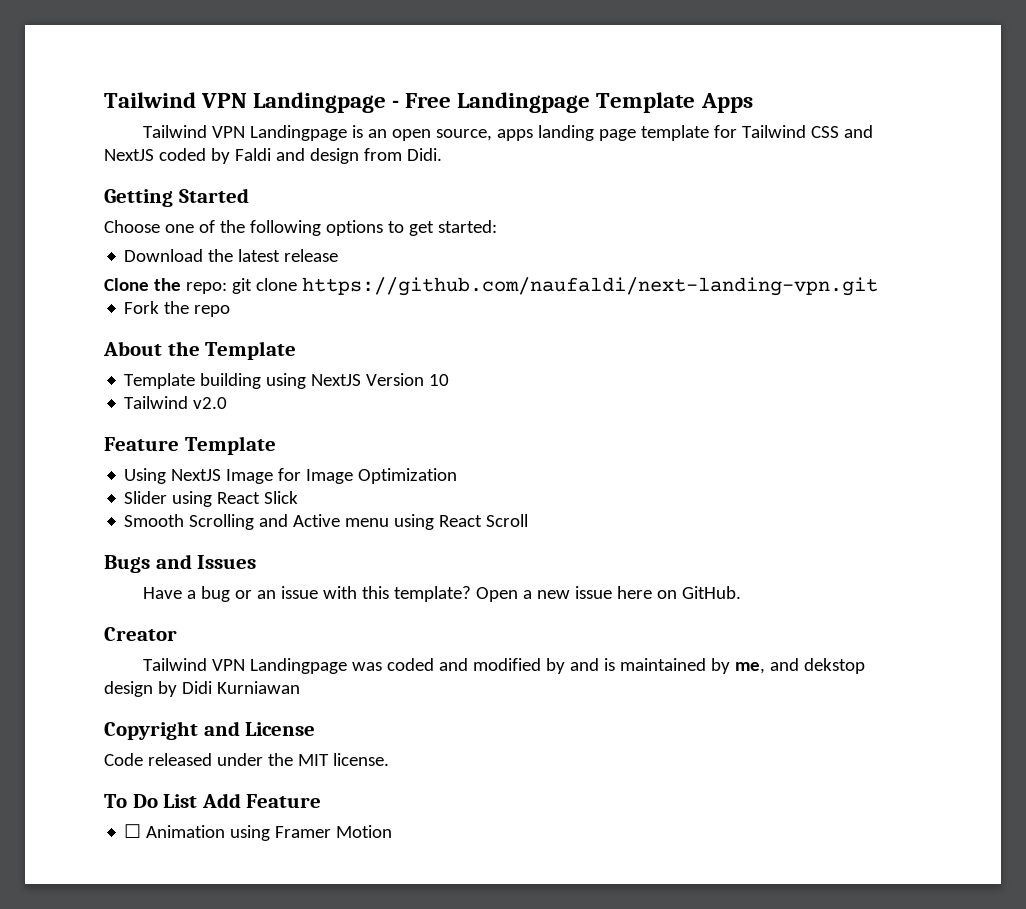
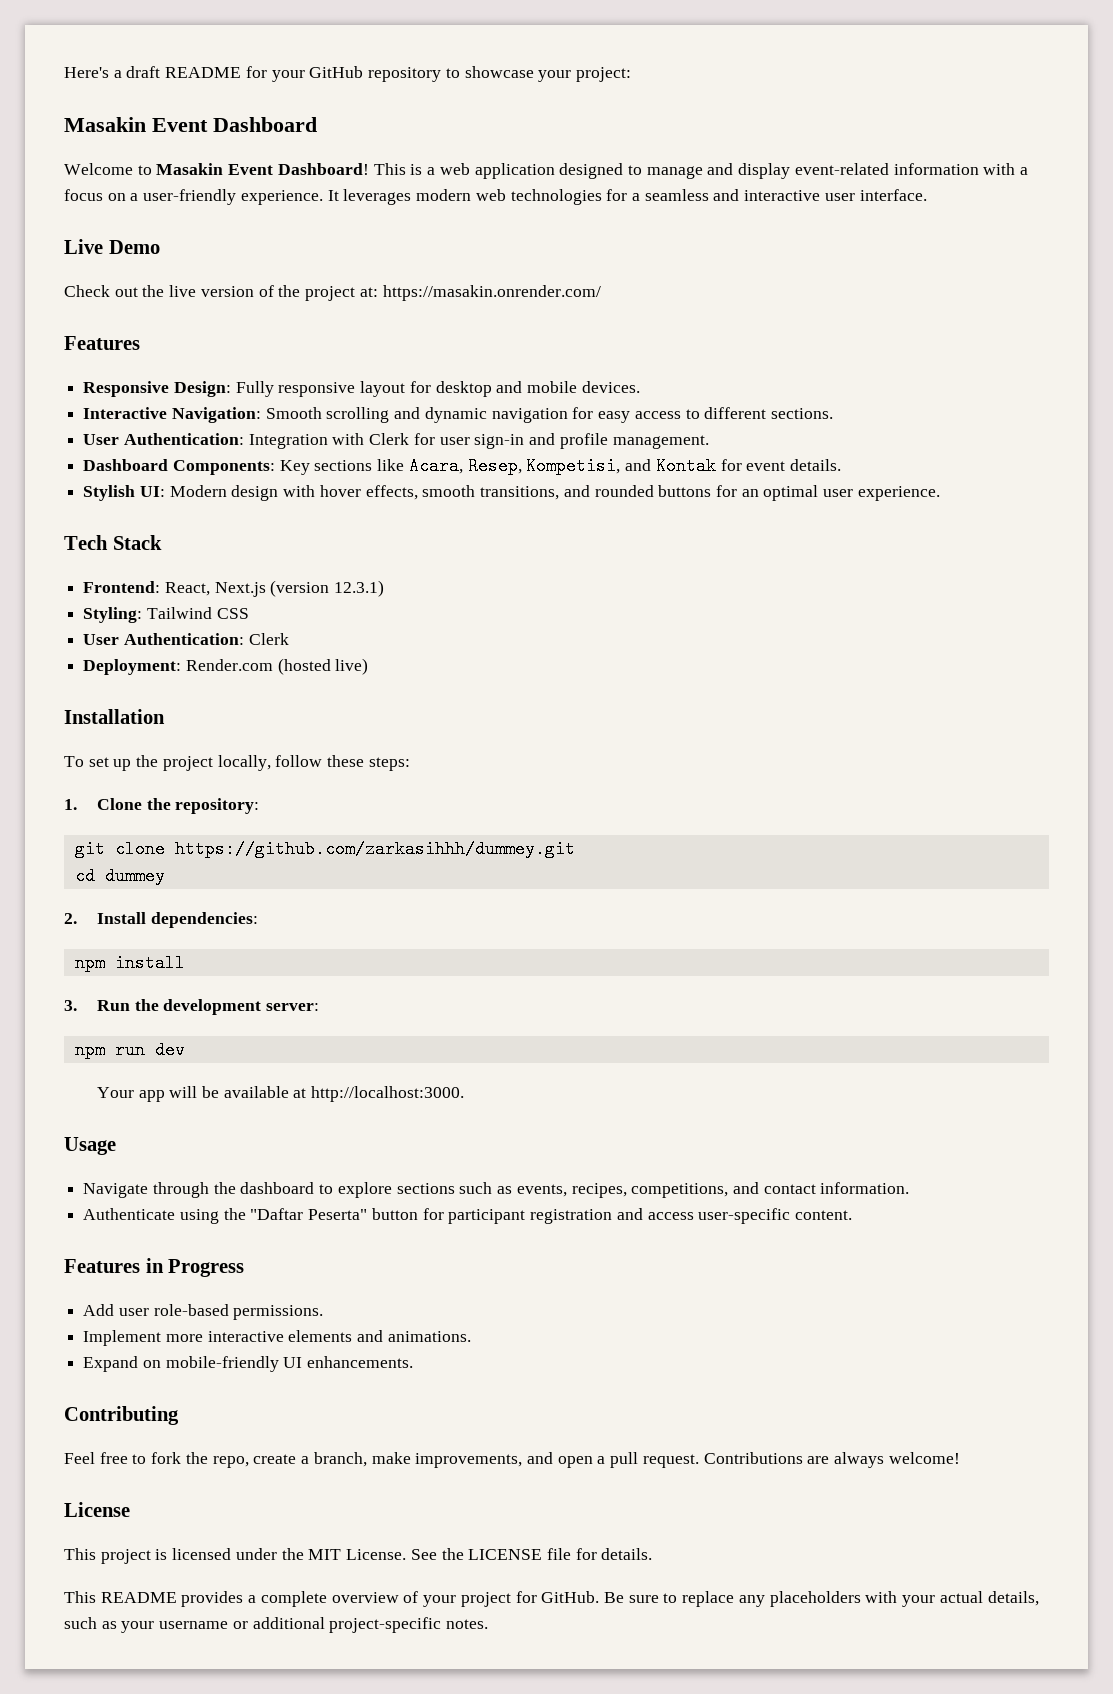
- Tailwind VPN Landingpage - Free Landingpage Template Apps
- Tailwind VPN Landingpage is an open source, apps landing page template for Tailwind CSS and NextJS coded by Faldi and design from Didi.
- Getting Started
- Choose one of the following options to get started:
- Download the latest release
- Clone the repo: git clone https://github.com/naufaldi/next-landing-vpn.git
- Fork the repo
- About the Template
- Template building using NextJS Version 10
- Tailwind v2.0
- Feature Template
- Using NextJS Image for Image Optimization
- Slider using React Slick
- Smooth Scrolling and Active menu using React Scroll
- Bugs and Issues
- Have a bug or an issue with this template? Open a new issue here on GitHub.
- Creator
- Tailwind VPN Landingpage was coded and modified by and is maintained by me, and dekstop design by Didi Kurniawan
- Copyright and License
- Code released under the MIT license.
- To Do List Add Feature
- ☐ Animation using Framer Motion
+ Here's a draft README for your GitHub repository to showcase your project:
+ Masakin Event Dashboard
+ Welcome to Masakin Event Dashboard! This is a web application designed to manage and display event-related information with a focus on a user-friendly experience. It leverages modern web technologies for a seamless and interactive user interface.
+ Live Demo
+ Check out the live version of the project at: https://masakin.onrender.com/
+ Features
+ Responsive Design: Fully responsive layout for desktop and mobile devices.
+ Interactive Navigation: Smooth scrolling and dynamic navigation for easy access to different sections.
+ User Authentication: Integration with Clerk for user sign-in and profile management.
+ Dashboard Components: Key sections like Acara, Resep, Kompetisi, and Kontak for event details.
+ Stylish UI: Modern design with hover effects, smooth transitions, and rounded buttons for an optimal user experience.
+ Tech Stack
+ Frontend: React, Next.js (version 12.3.1)
+ Styling: Tailwind CSS
+ User Authentication: Clerk
+ Deployment: Render.com (hosted live)
+ Installation
+ To set up the project locally, follow these steps:
+ 1. Clone the repository:
+ git clone https://github.com/zarkasihhh/dummey.git
+ cd dummey
+ 2. Install dependencies:
+ npm install
+ 3. Run the development server:
+ npm run dev
+ Your app will be available at http://localhost:3000.
+ Usage
+ Navigate through the dashboard to explore sections such as events, recipes, competitions, and contact information.
+ Authenticate using the "Daftar Peserta" button for participant registration and access user-specific content.
+ Features in Progress
+ Add user role-based permissions.
+ Implement more interactive elements and animations.
+ Expand on mobile-friendly UI enhancements.
+ Contributing
+ Feel free to fork the repo, create a branch, make improvements, and open a pull request. Contributions are always welcome!
+ License
+ This project is licensed under the MIT License. See the LICENSE file for details.
+ This README provides a complete overview of your project for GitHub. Be sure to replace any placeholders with your actual details, such as your username or additional project-specific notes.

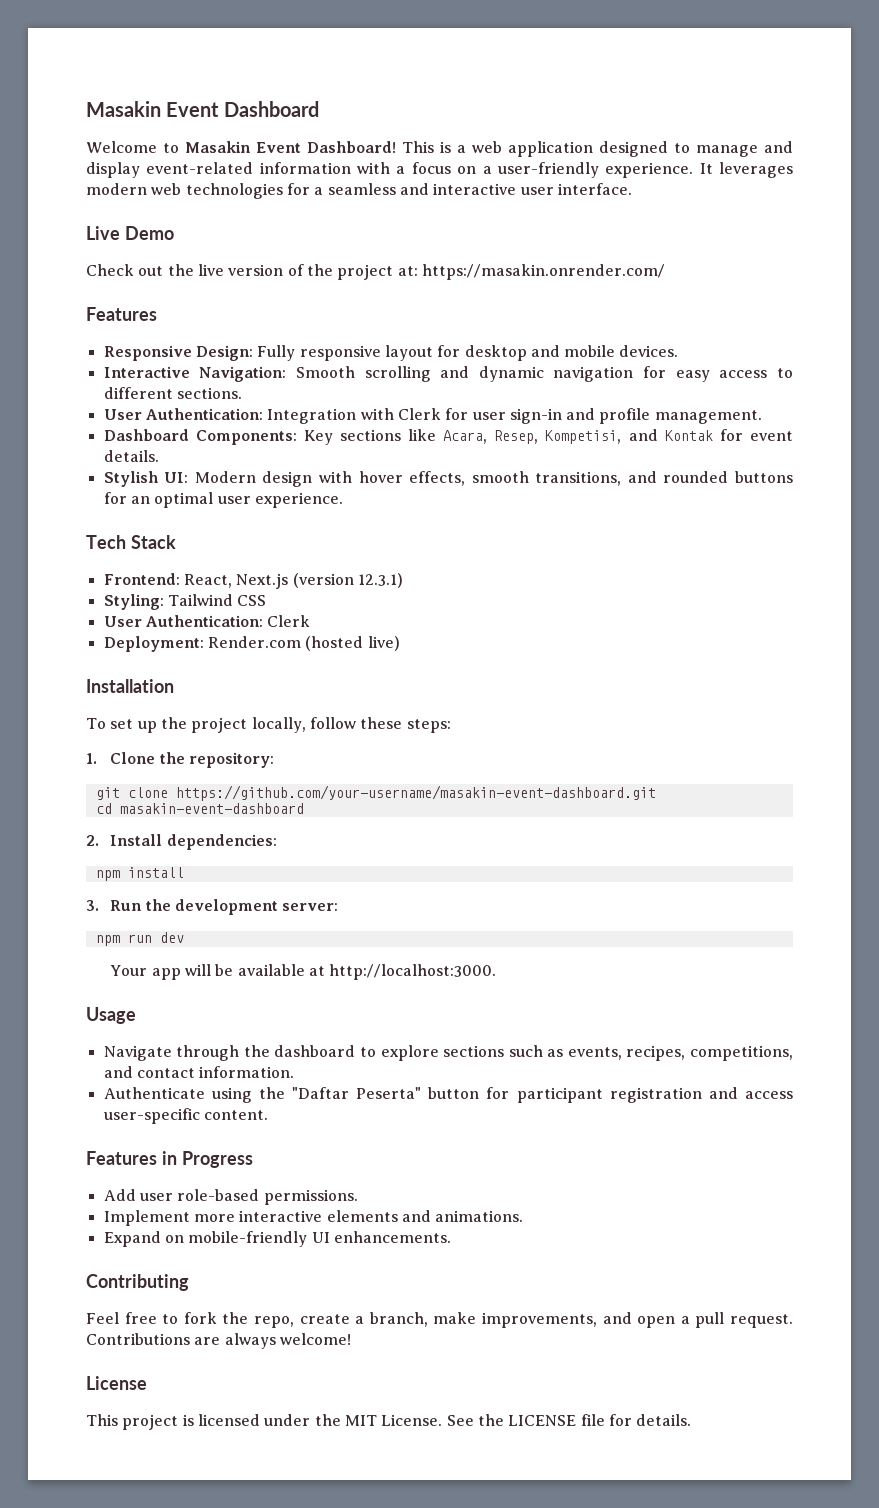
- Here's a draft README for your GitHub repository to showcase your project:
- git clone https://github.com/zarkasihhh/dummey.git
+ git clone https://github.com/your-username/masakin-event-dashboard.git
- cd dummey
+ cd masakin-event-dashboard
- This README provides a complete overview of your project for GitHub. Be sure to replace any placeholders with your actual details, such as your username or additional project-specific notes.

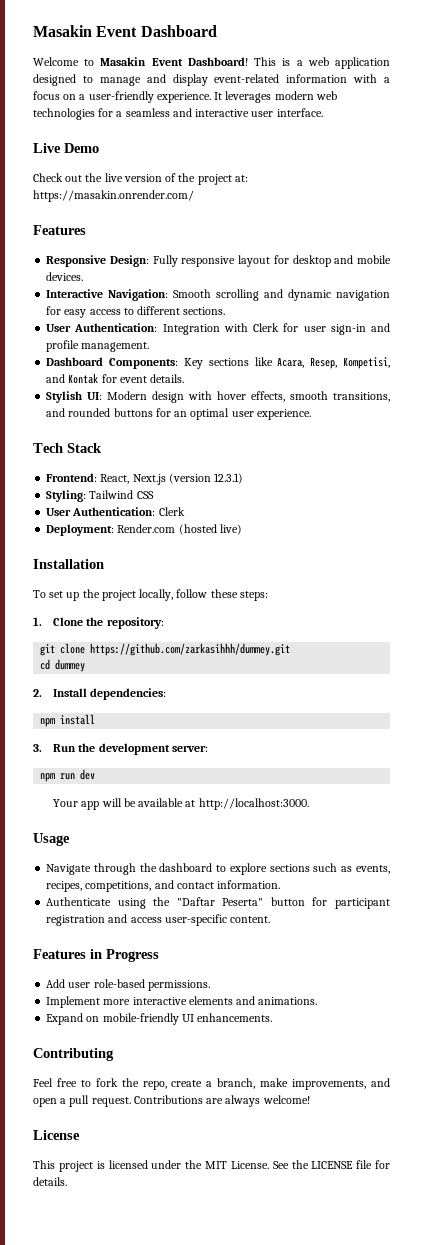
- git clone https://github.com/your-username/masakin-event-dashboard.git
+ git clone https://github.com/zarkasihhh/dummey.git
- cd masakin-event-dashboard
+ cd dummey

